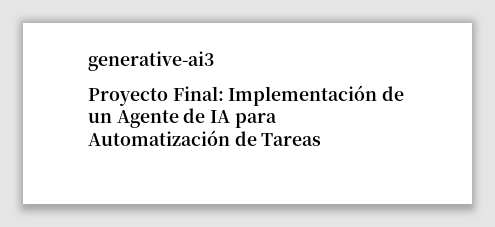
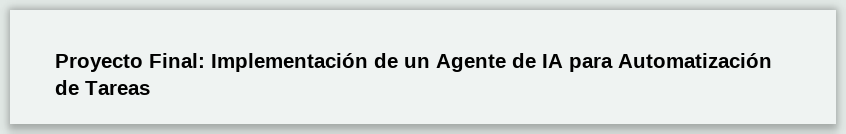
- generative-ai3

